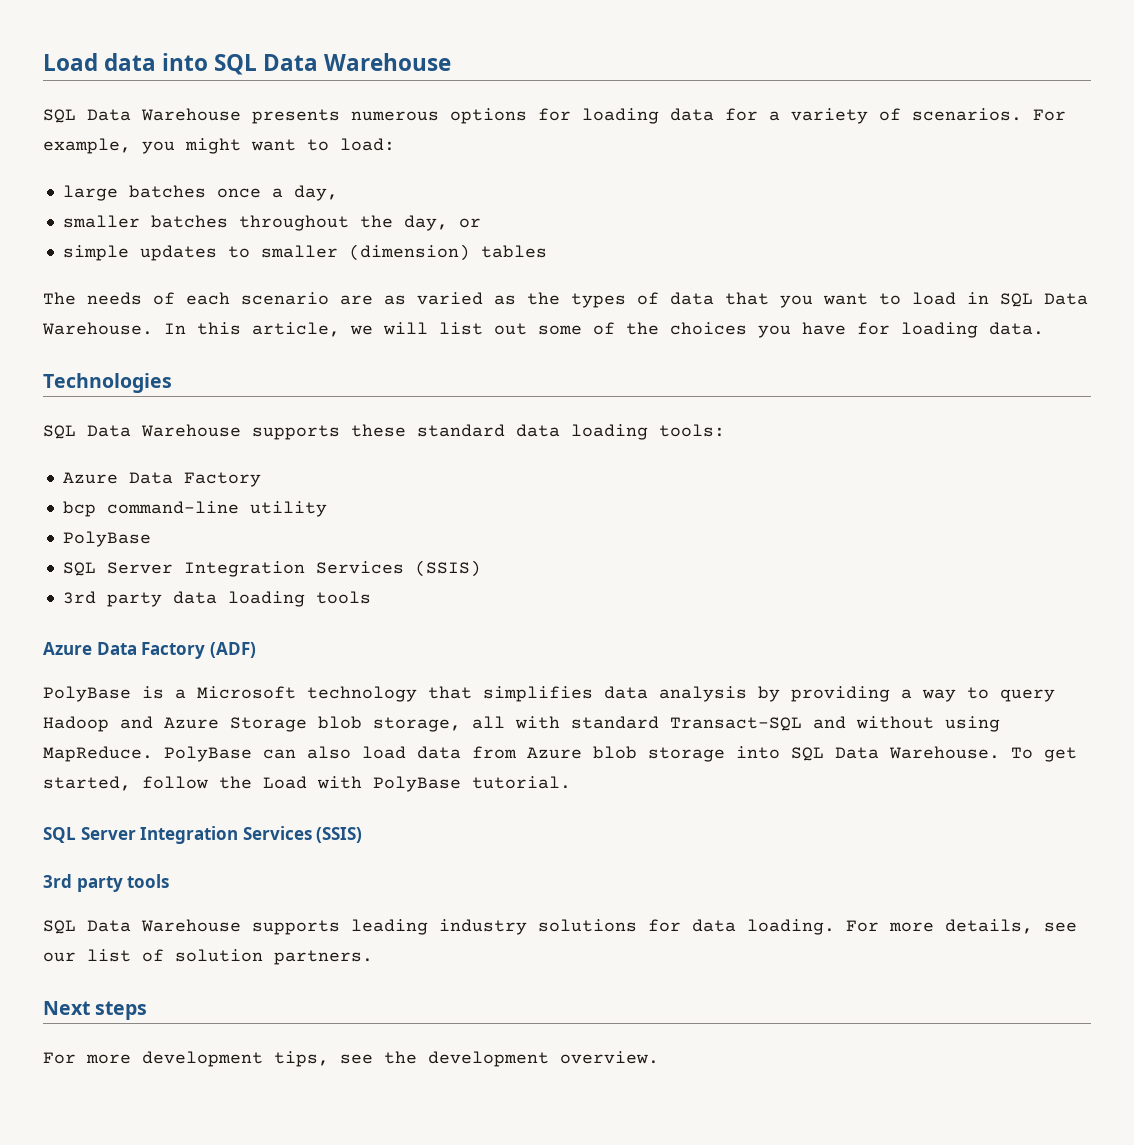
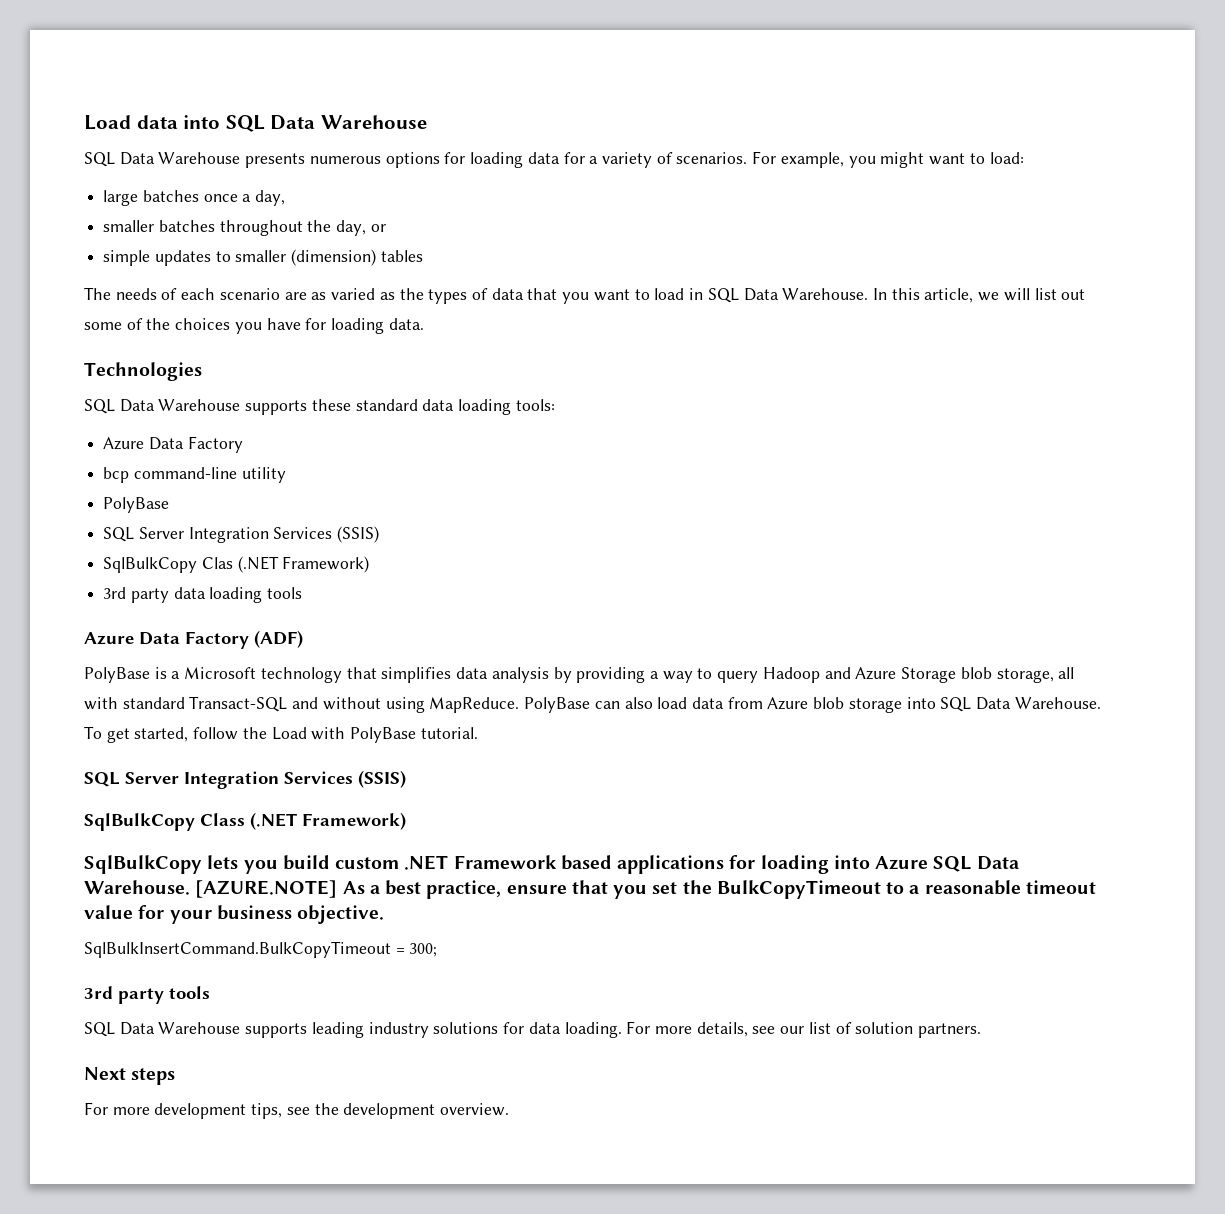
+ SqlBulkCopy Clas (.NET Framework)
+ SqlBulkCopy Class (.NET Framework)
+ SqlBulkCopy lets you build custom .NET Framework based applications for loading into Azure SQL Data Warehouse. [AZURE.NOTE] As a best practice, ensure that you set the BulkCopyTimeout to a reasonable timeout value for your business objective.
+ SqlBulkInsertCommand.BulkCopyTimeout = 300;

